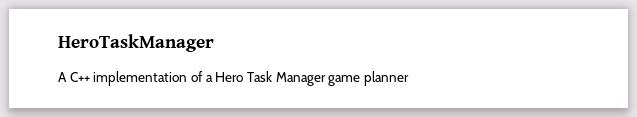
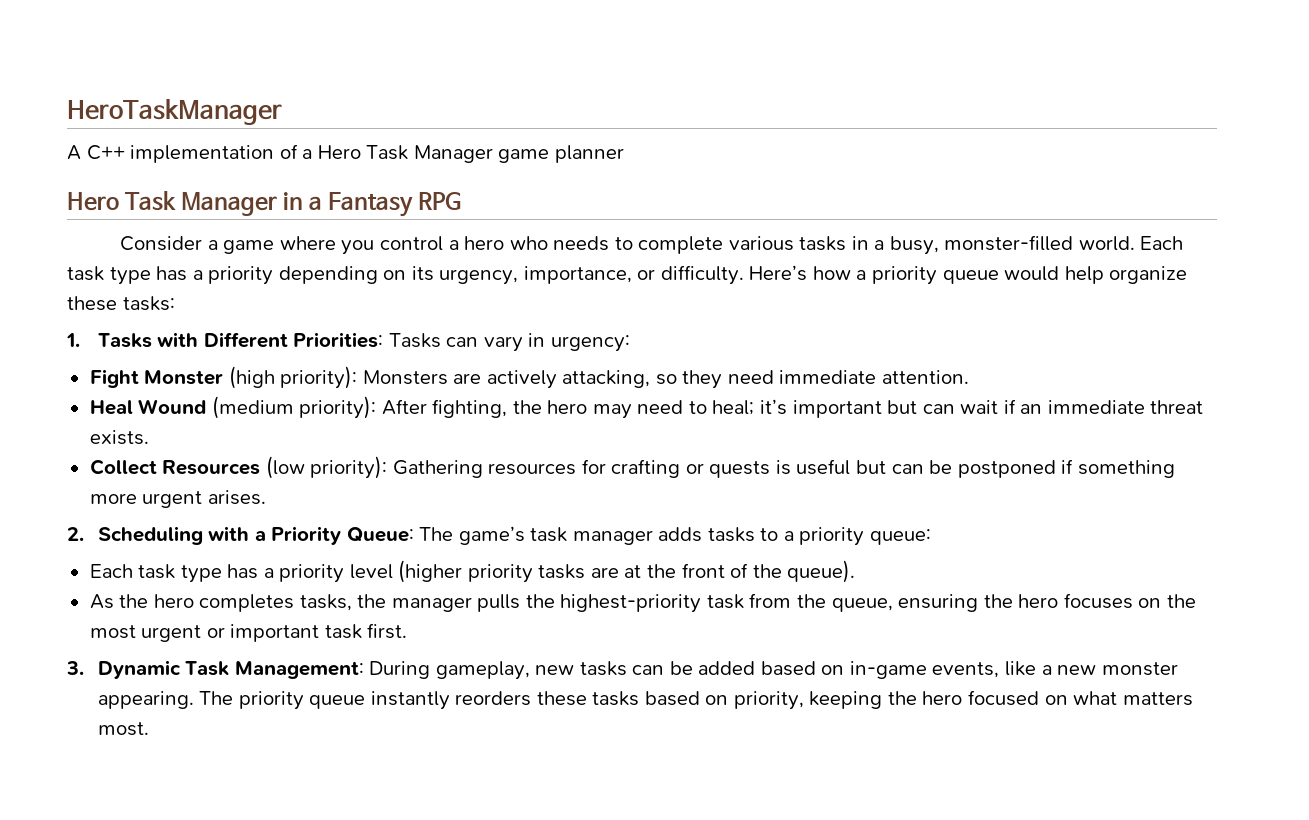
+ Hero Task Manager in a Fantasy RPG
+ Consider a game where you control a hero who needs to complete various tasks in a busy, monster-filled world. Each task type has a priority depending on its urgency, importance, or difficulty. Here’s how a priority queue would help organize these tasks:
+ 1. Tasks with Different Priorities: Tasks can vary in urgency:
+ Fight Monster (high priority): Monsters are actively attacking, so they need immediate attention.
+ Heal Wound (medium priority): After fighting, the hero may need to heal; it’s important but can wait if an immediate threat exists.
+ Collect Resources (low priority): Gathering resources for crafting or quests is useful but can be postponed if something more urgent arises.
+ 2. Scheduling with a Priority Queue: The game’s task manager adds tasks to a priority queue:
+ Each task type has a priority level (higher priority tasks are at the front of the queue).
+ As the hero completes tasks, the manager pulls the highest-priority task from the queue, ensuring the hero focuses on the most urgent or important task first.
+ 3. Dynamic Task Management: During gameplay, new tasks can be added based on in-game events, like a new monster appearing. The priority queue instantly reorders these tasks based on priority, keeping the hero focused on what matters most.

